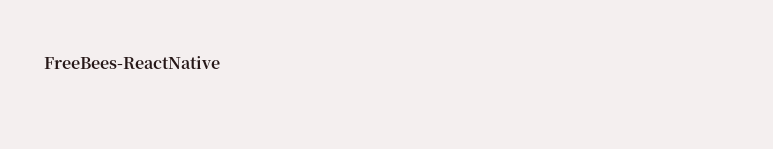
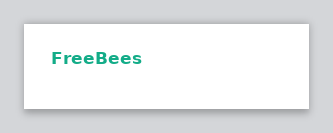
- FreeBees-ReactNative
+ FreeBees

